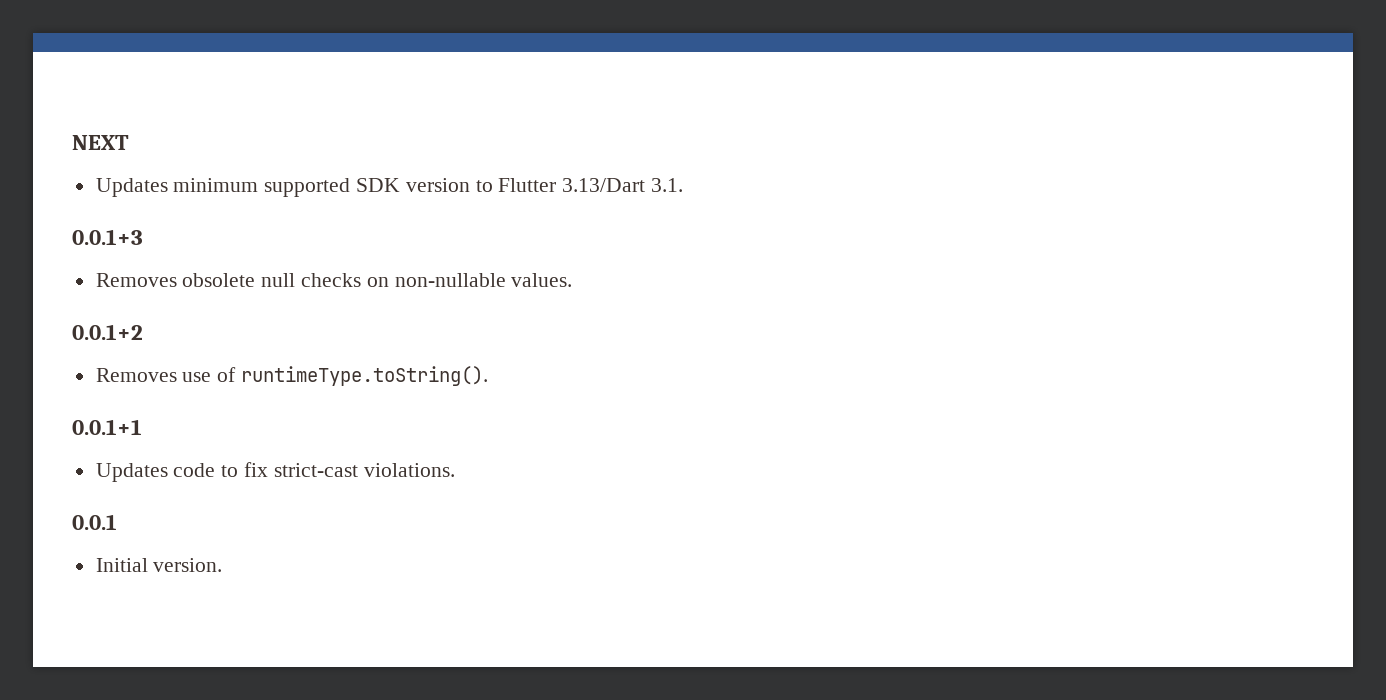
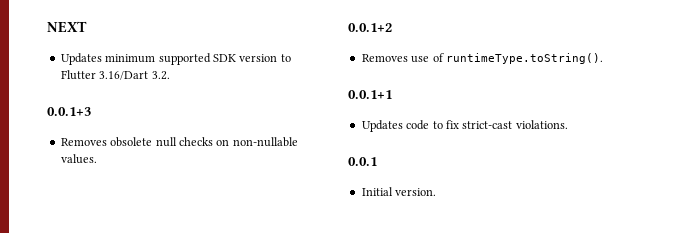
- Updates minimum supported SDK version to Flutter 3.13/Dart 3.1.
+ Updates minimum supported SDK version to Flutter 3.16/Dart 3.2.

